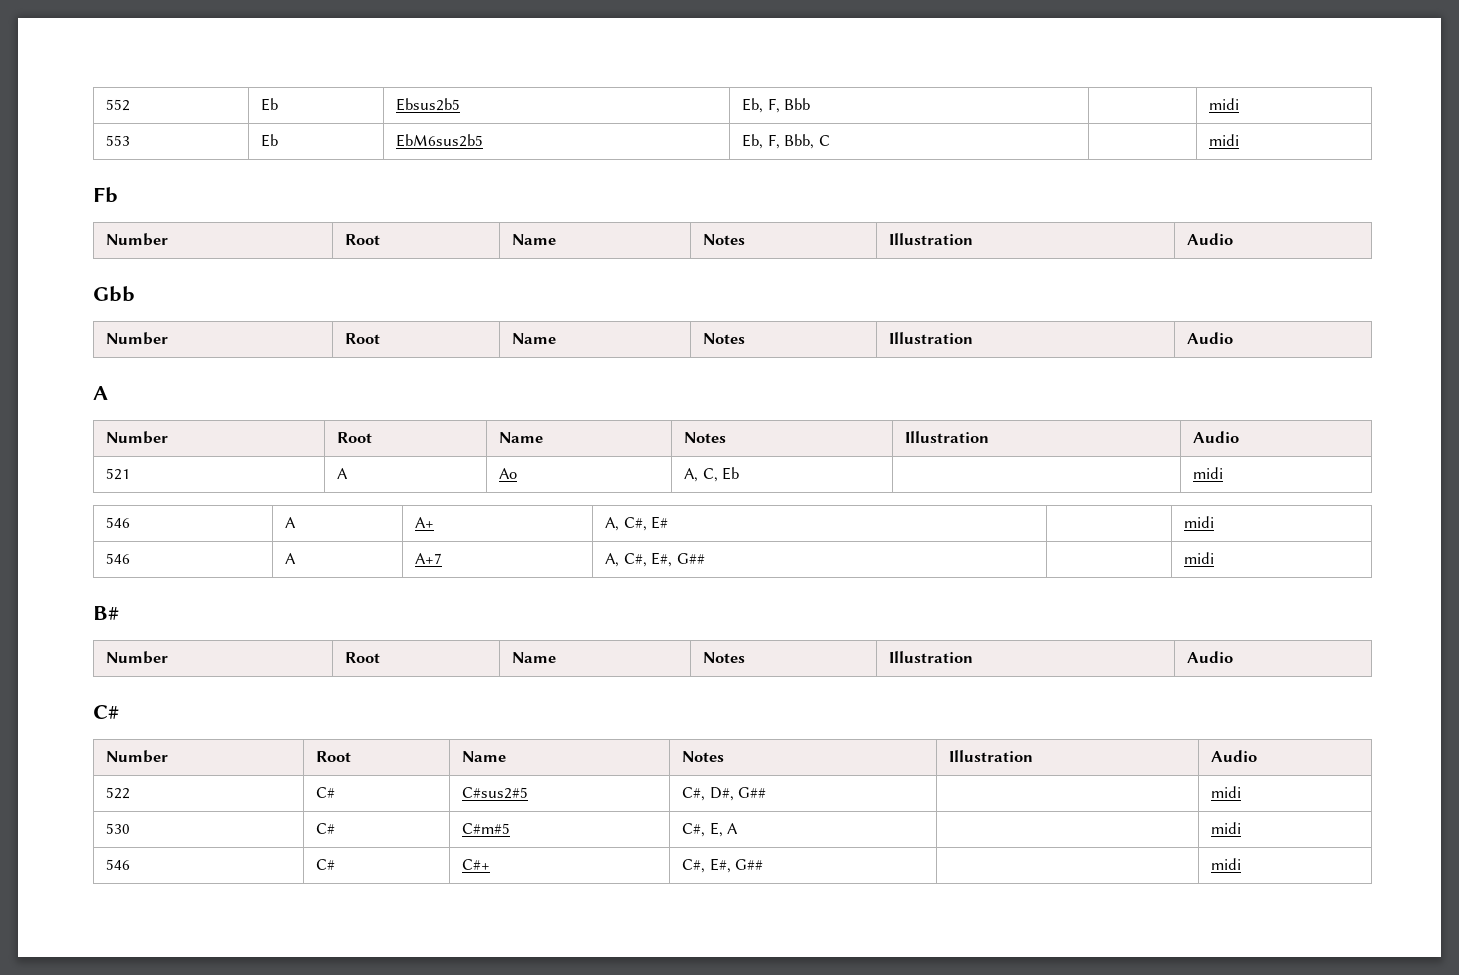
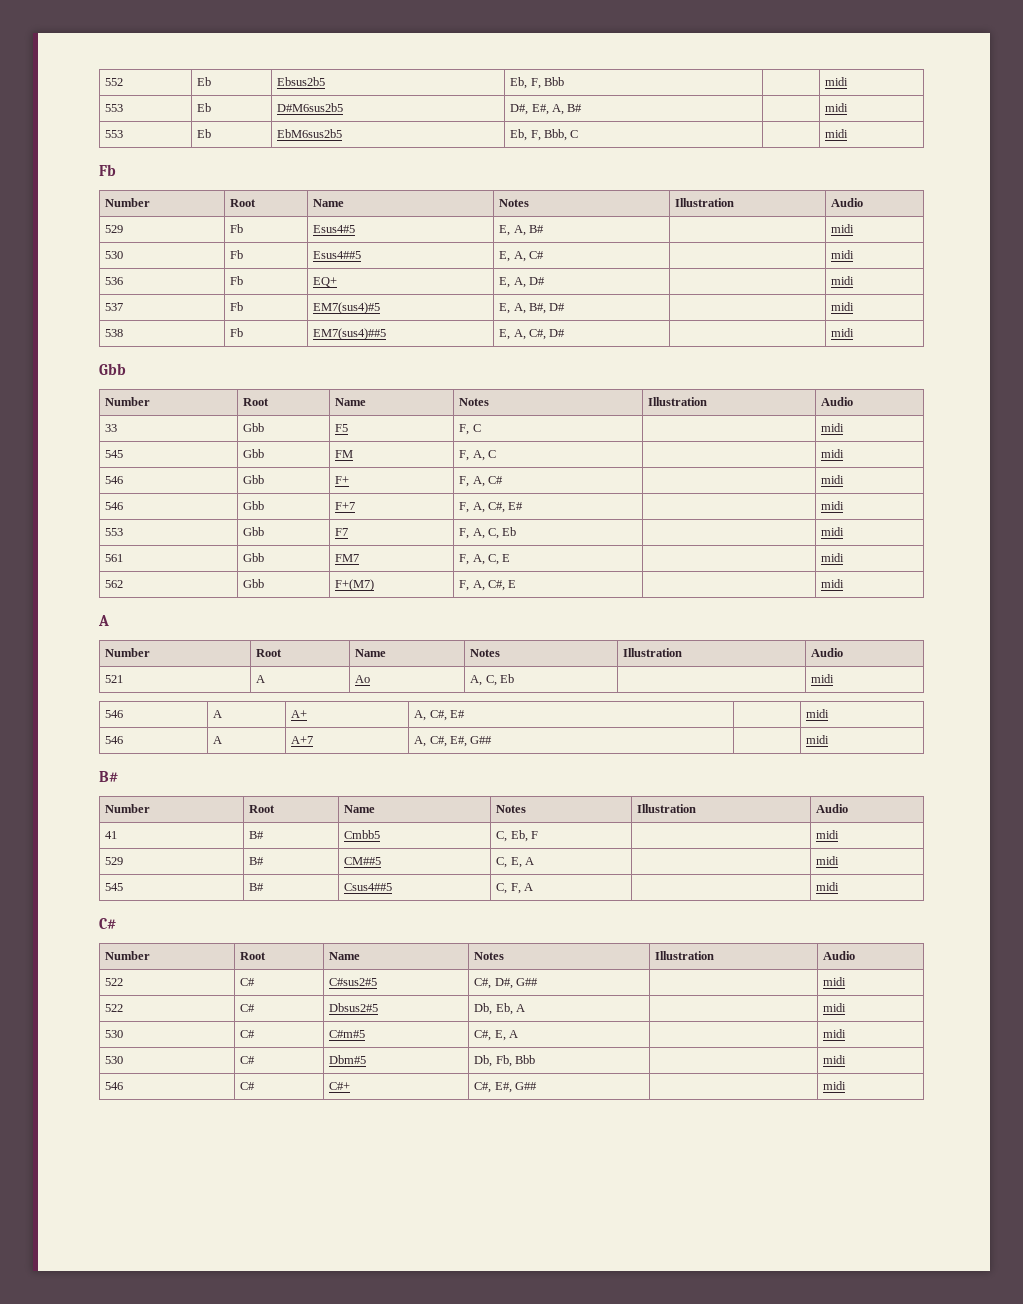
+ 553 | Eb | D#M6sus2b5 | D#, E#, A, B# | | midi
+ 529 | Fb | Esus4#5 | E, A, B# | | midi
+ 530 | Fb | Esus4##5 | E, A, C# | | midi
+ 536 | Fb | EQ+ | E, A, D# | | midi
+ 537 | Fb | EM7(sus4)#5 | E, A, B#, D# | | midi
+ 538 | Fb | EM7(sus4)##5 | E, A, C#, D# | | midi
+ 33 | Gbb | F5 | F, C | | midi
+ 545 | Gbb | FM | F, A, C | | midi
+ 546 | Gbb | F+ | F, A, C# | | midi
+ 546 | Gbb | F+7 | F, A, C#, E# | | midi
+ 553 | Gbb | F7 | F, A, C, Eb | | midi
+ 561 | Gbb | FM7 | F, A, C, E | | midi
+ 562 | Gbb | F+(M7) | F, A, C#, E | | midi
+ 41 | B# | Cmbb5 | C, Eb, F | | midi
+ 529 | B# | CM##5 | C, E, A | | midi
+ 545 | B# | Csus4##5 | C, F, A | | midi
+ 522 | C# | Dbsus2#5 | Db, Eb, A | | midi
+ 530 | C# | Dbm#5 | Db, Fb, Bbb | | midi

